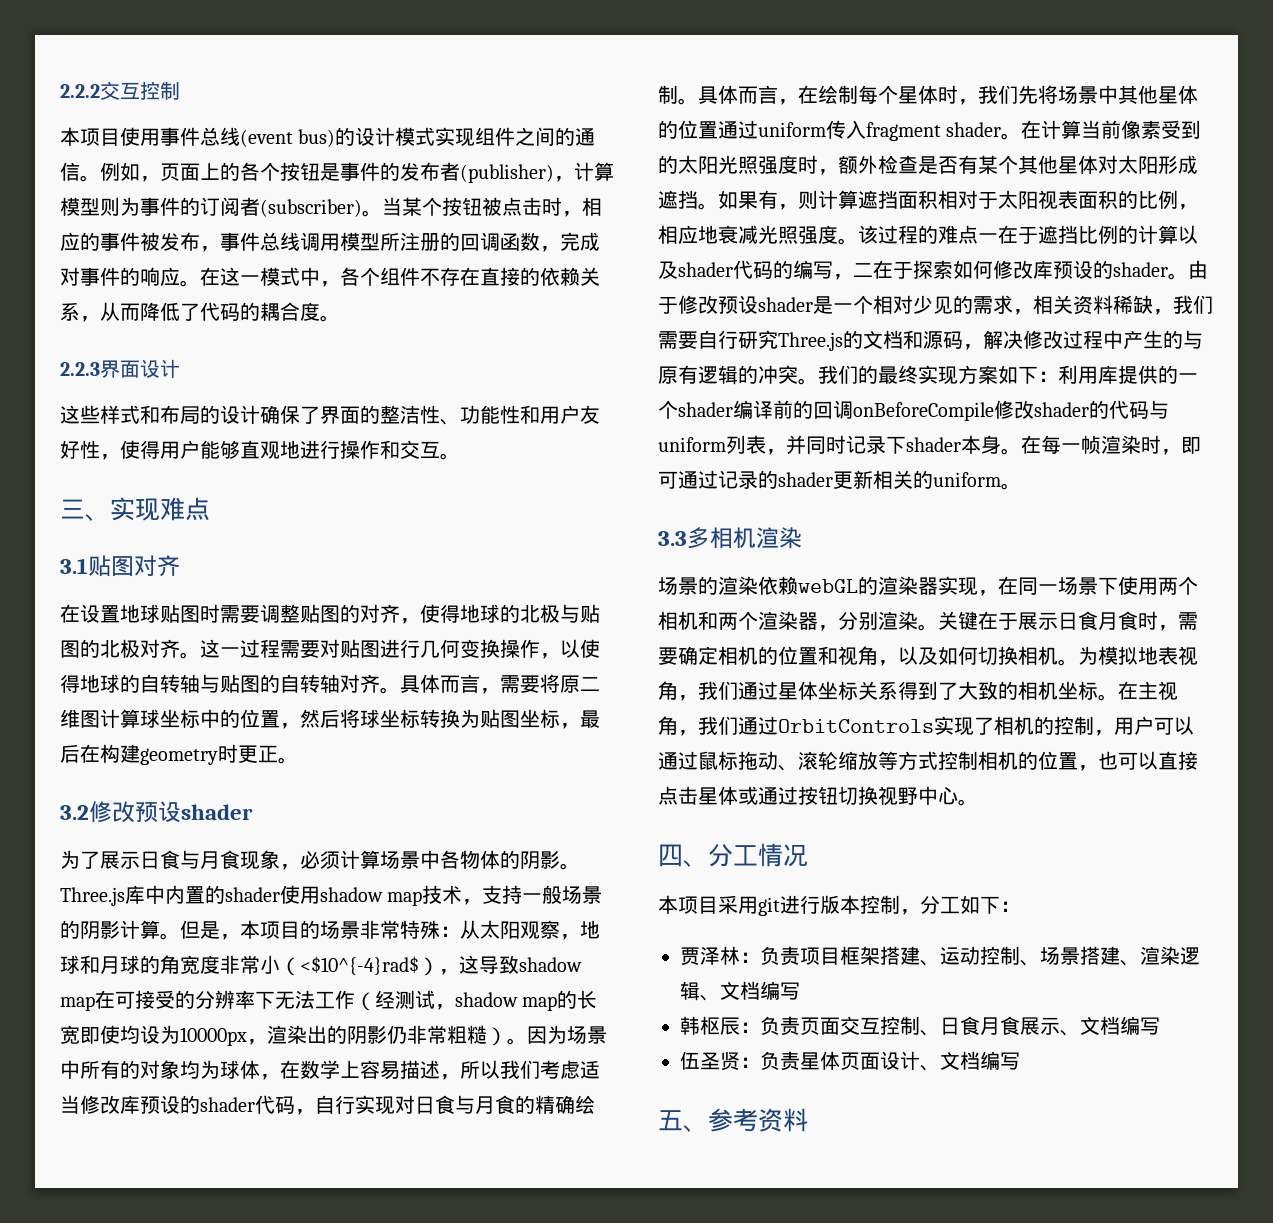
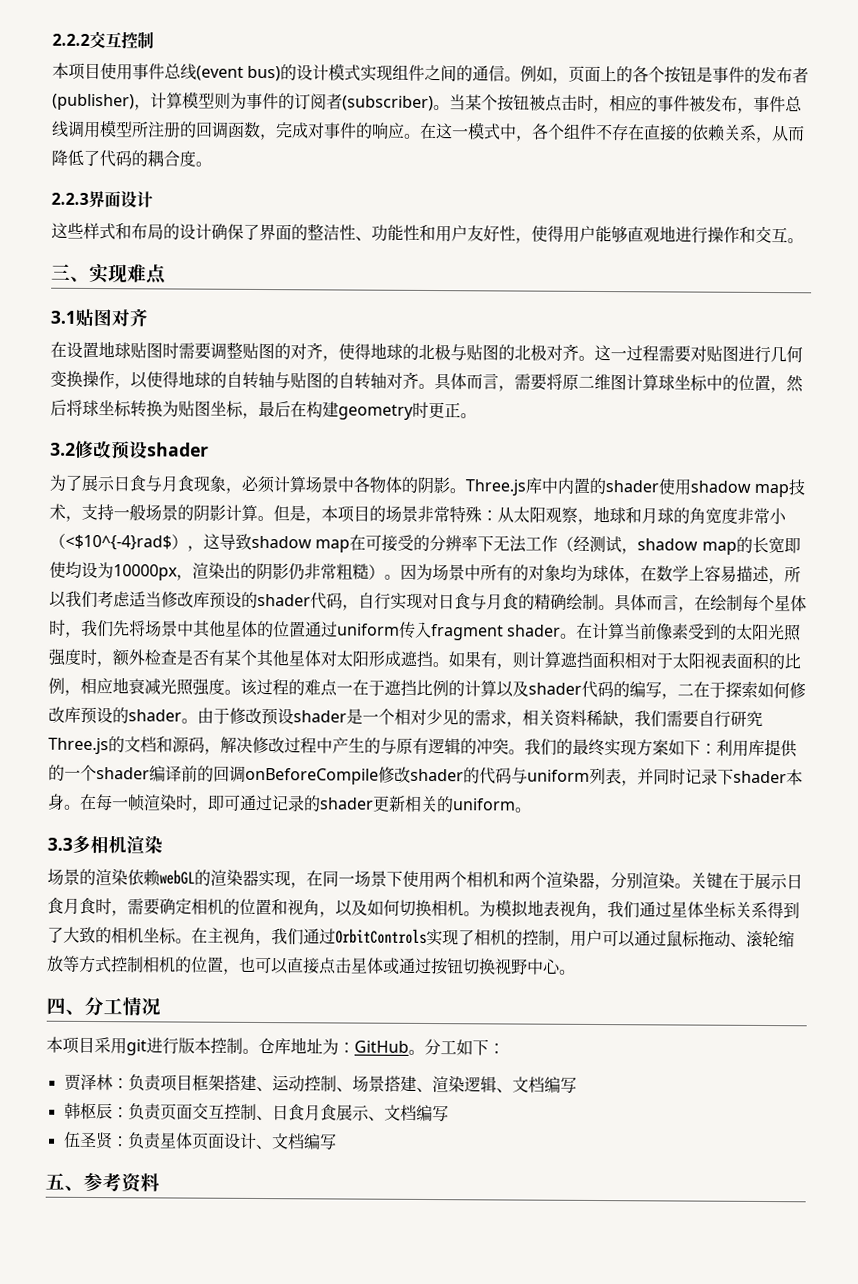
- 本项目采用git进行版本控制，分工如下：
+ 本项目采用git进行版本控制。仓库地址为：GitHub。分工如下：

